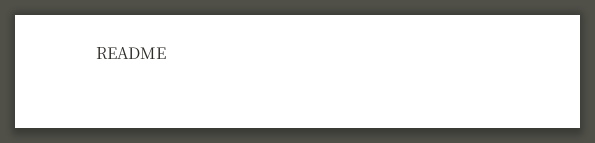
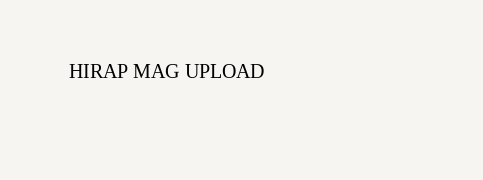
- README
+ HIRAP MAG UPLOAD

